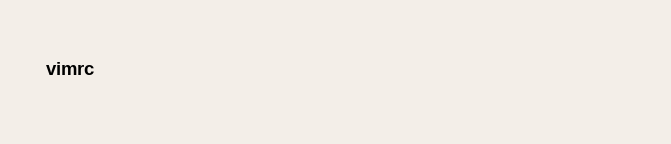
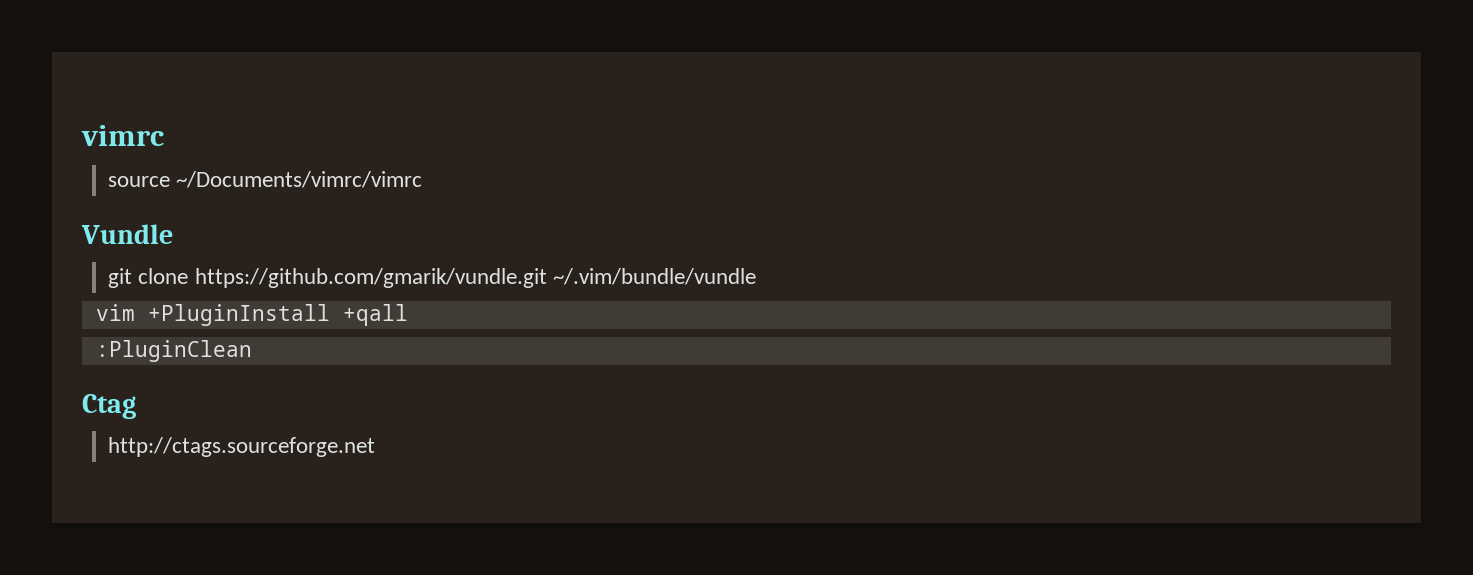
+ source ~/Documents/vimrc/vimrc
+ Vundle
+ git clone https://github.com/gmarik/vundle.git ~/.vim/bundle/vundle
+ vim +PluginInstall +qall
+ :PluginClean
+ Ctag
+ http://ctags.sourceforge.net

